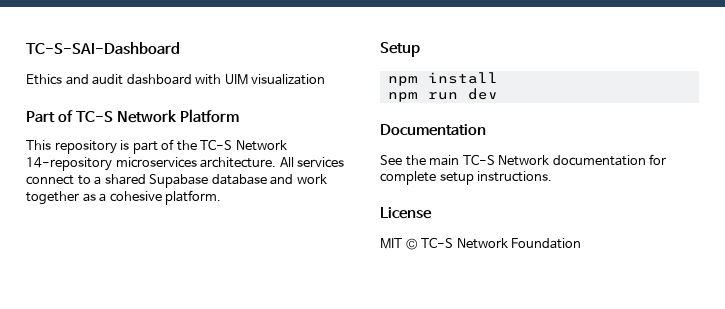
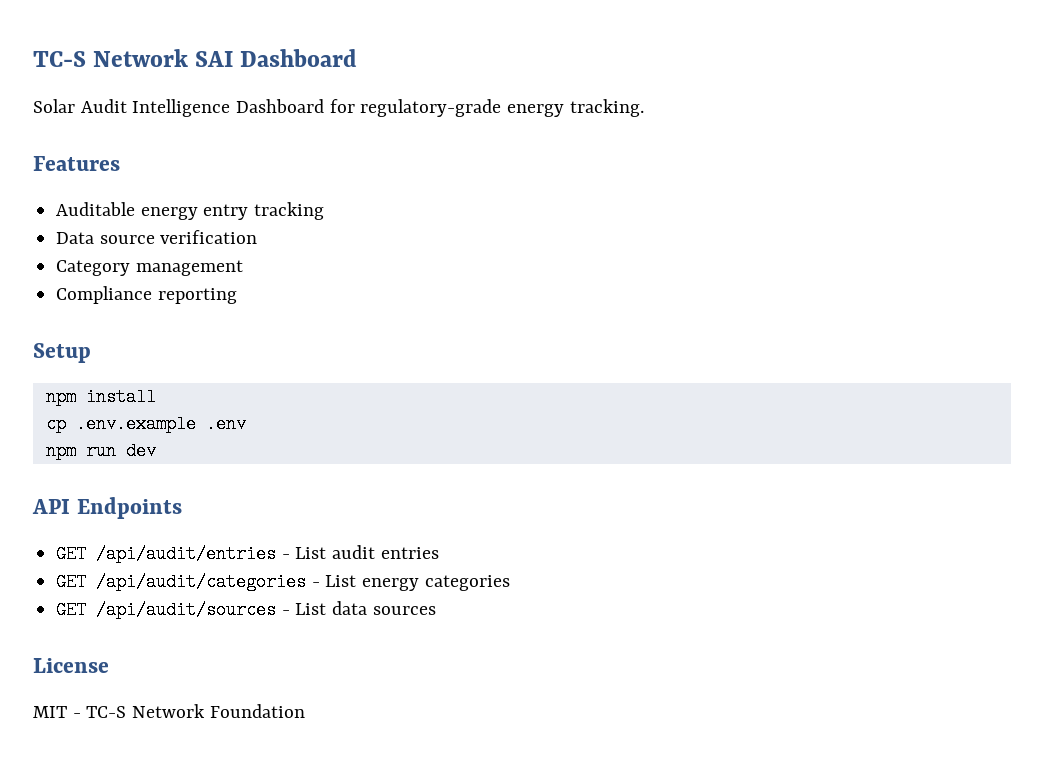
- TC-S-SAI-Dashboard
- Ethics and audit dashboard with UIM visualization
- Part of TC-S Network Platform
- This repository is part of the TC-S Network 14-repository microservices architecture. All services connect to a shared Supabase database and work together as a cohesive platform.
+ TC-S Network SAI Dashboard
+ Solar Audit Intelligence Dashboard for regulatory-grade energy tracking.
+ Features
+ Auditable energy entry tracking
+ Data source verification
+ Category management
+ Compliance reporting
+ cp .env.example .env
- Documentation
- See the main TC-S Network documentation for complete setup instructions.
+ API Endpoints
+ GET /api/audit/entries - List audit entries
+ GET /api/audit/categories - List energy categories
+ GET /api/audit/sources - List data sources
- MIT © TC-S Network Foundation
+ MIT - TC-S Network Foundation

